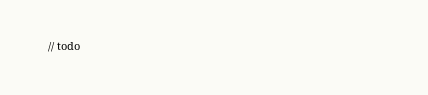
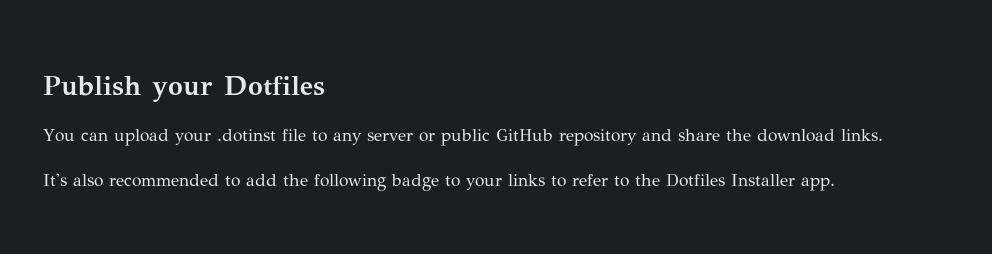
- // todo
+ Publish your Dotfiles
+ You can upload your .dotinst file to any server or public GitHub repository and share the download links.
+ It's also recommended to add the following badge to your links to refer to the Dotfiles Installer app.

